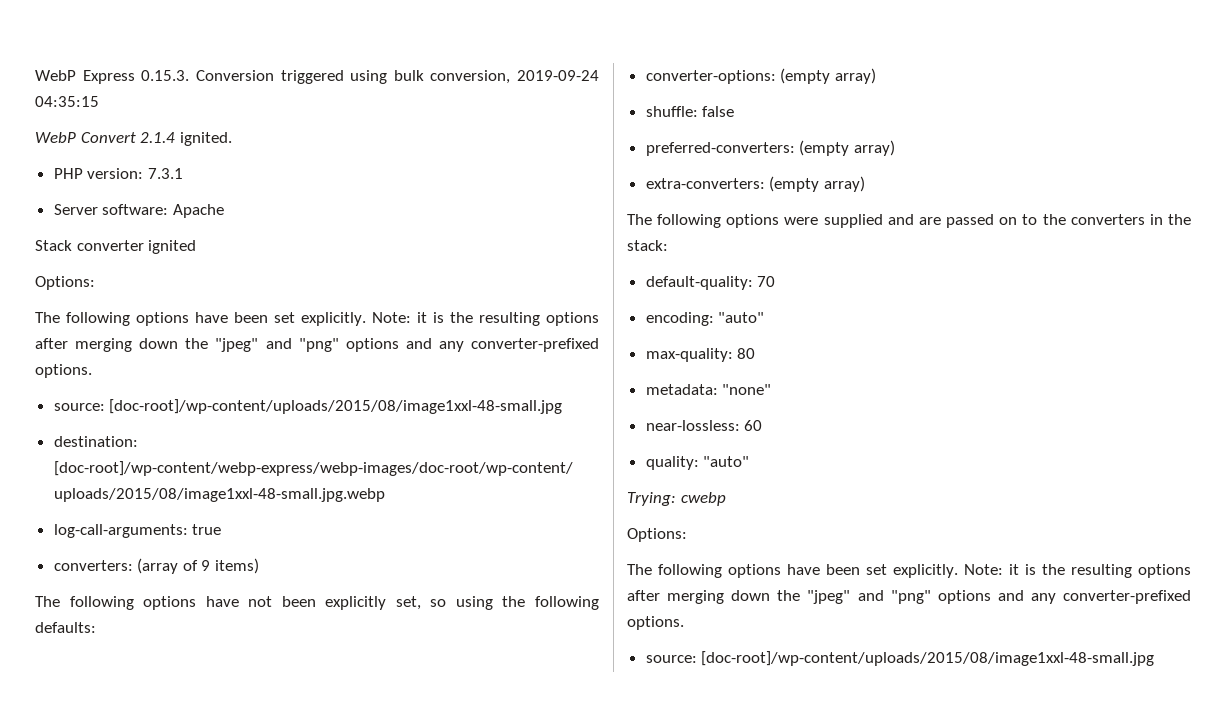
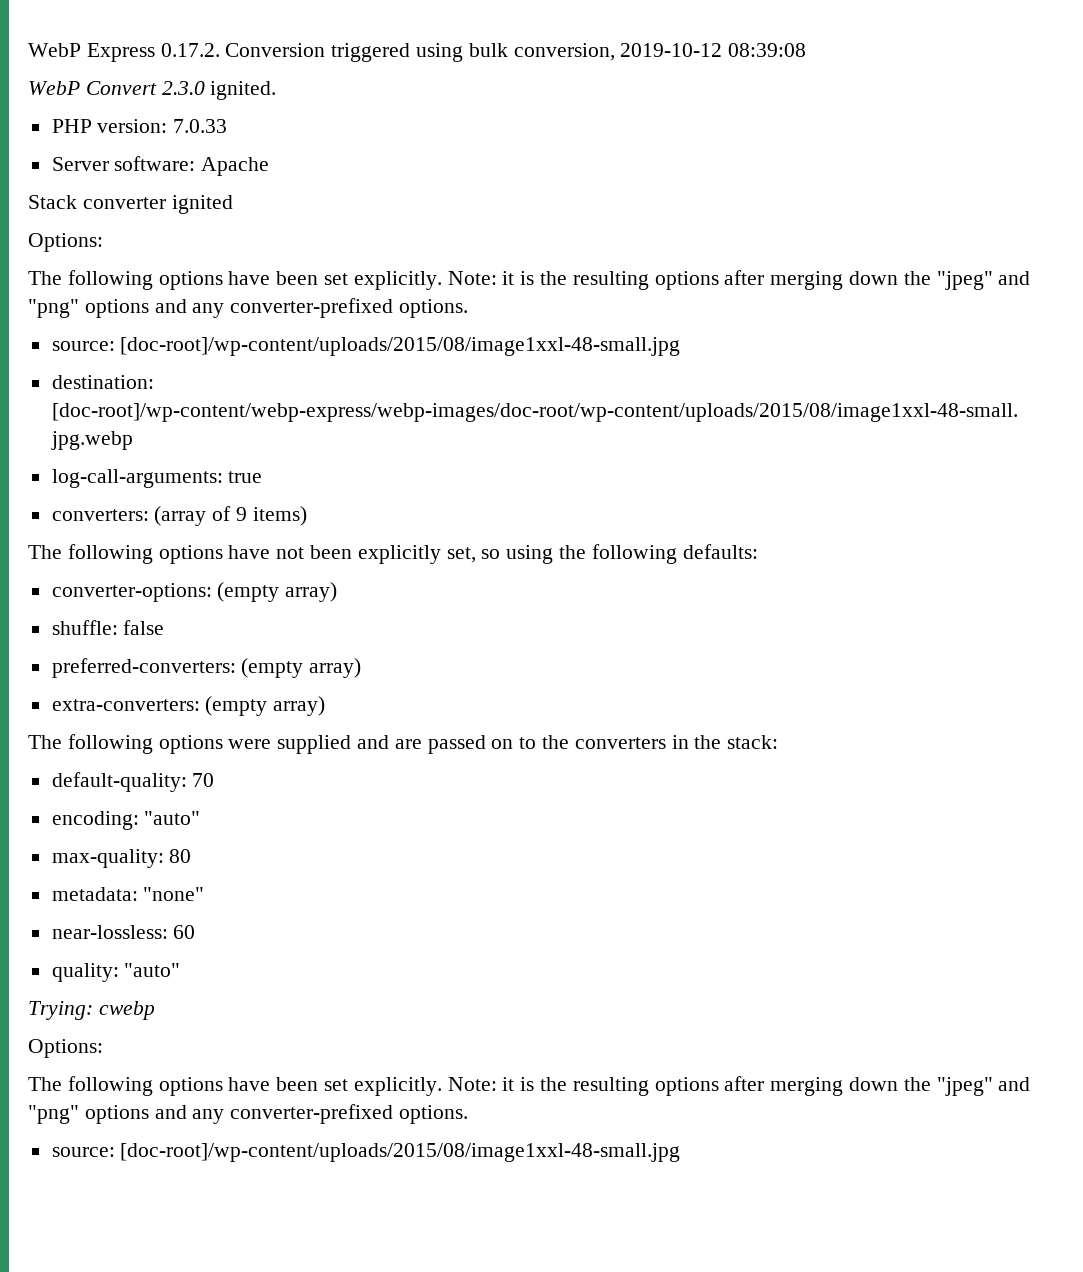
- WebP Express 0.15.3. Conversion triggered using bulk conversion, 2019-09-24 04:35:15
+ WebP Express 0.17.2. Conversion triggered using bulk conversion, 2019-10-12 08:39:08
- WebP Convert 2.1.4 ignited.
+ WebP Convert 2.3.0 ignited.
- PHP version: 7.3.1
+ PHP version: 7.0.33

